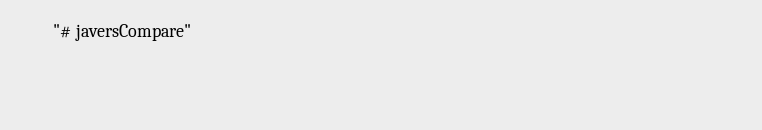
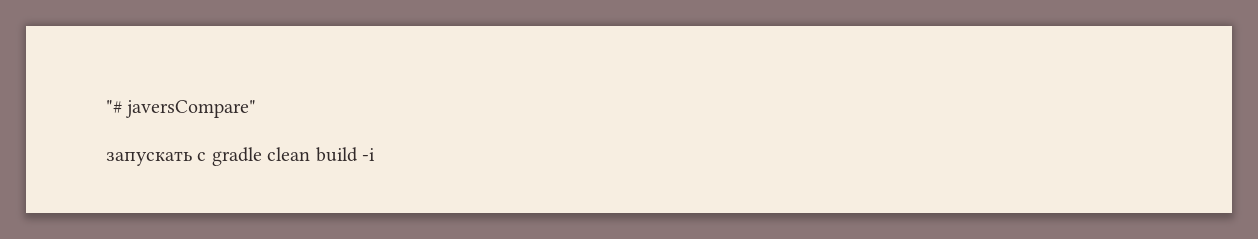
+ запускать с gradle clean build -i

